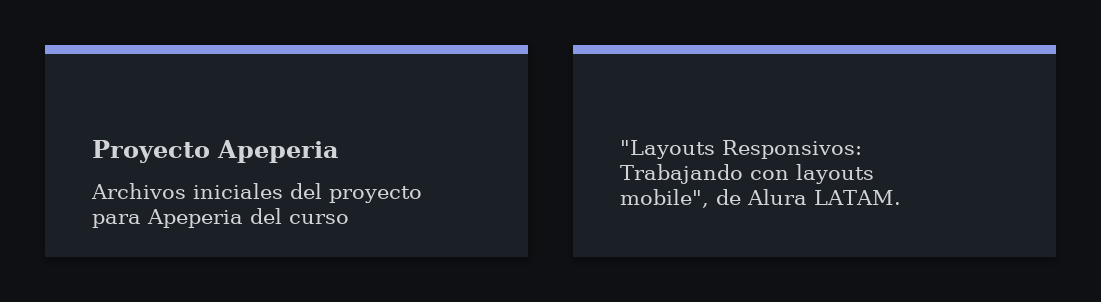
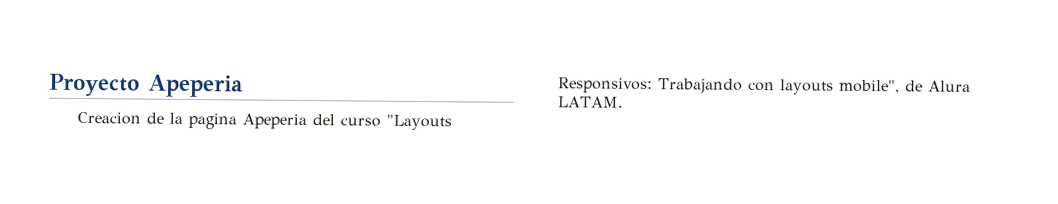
- Archivos iniciales del proyecto para Apeperia del curso "Layouts Responsivos: Trabajando con layouts mobile", de Alura LATAM.
+ Creacion de la pagina Apeperia del curso "Layouts Responsivos: Trabajando con layouts mobile", de Alura LATAM.

